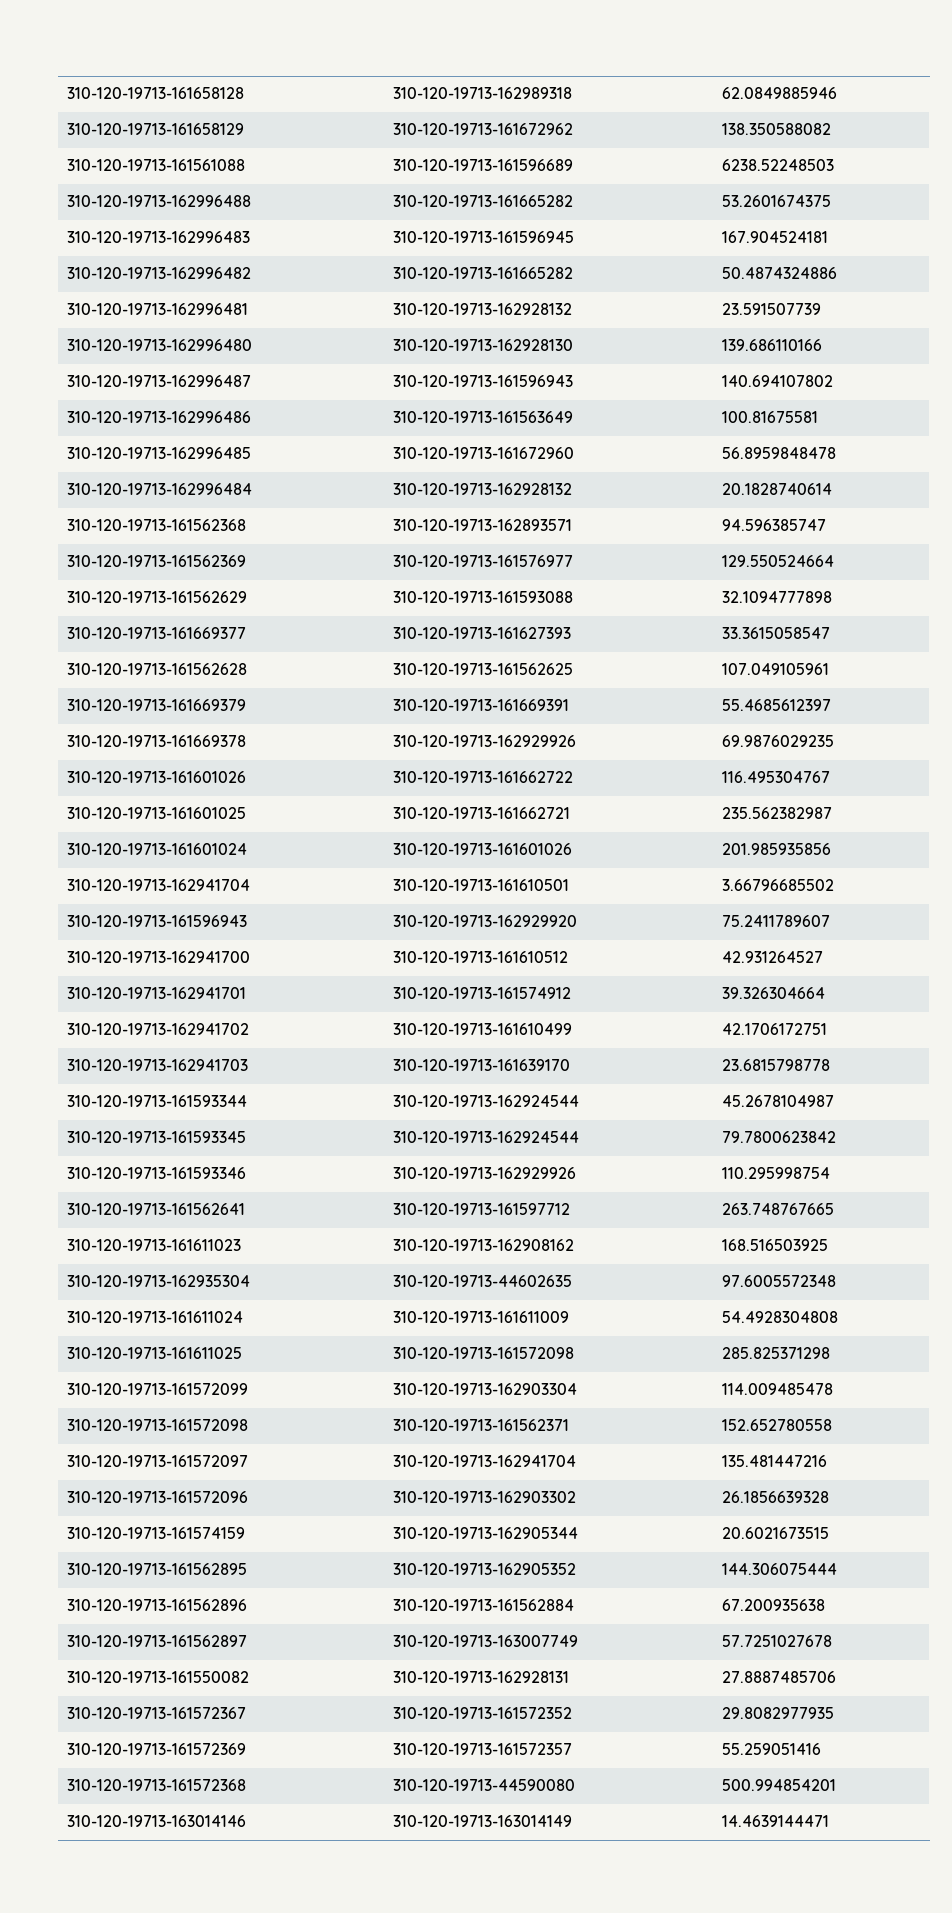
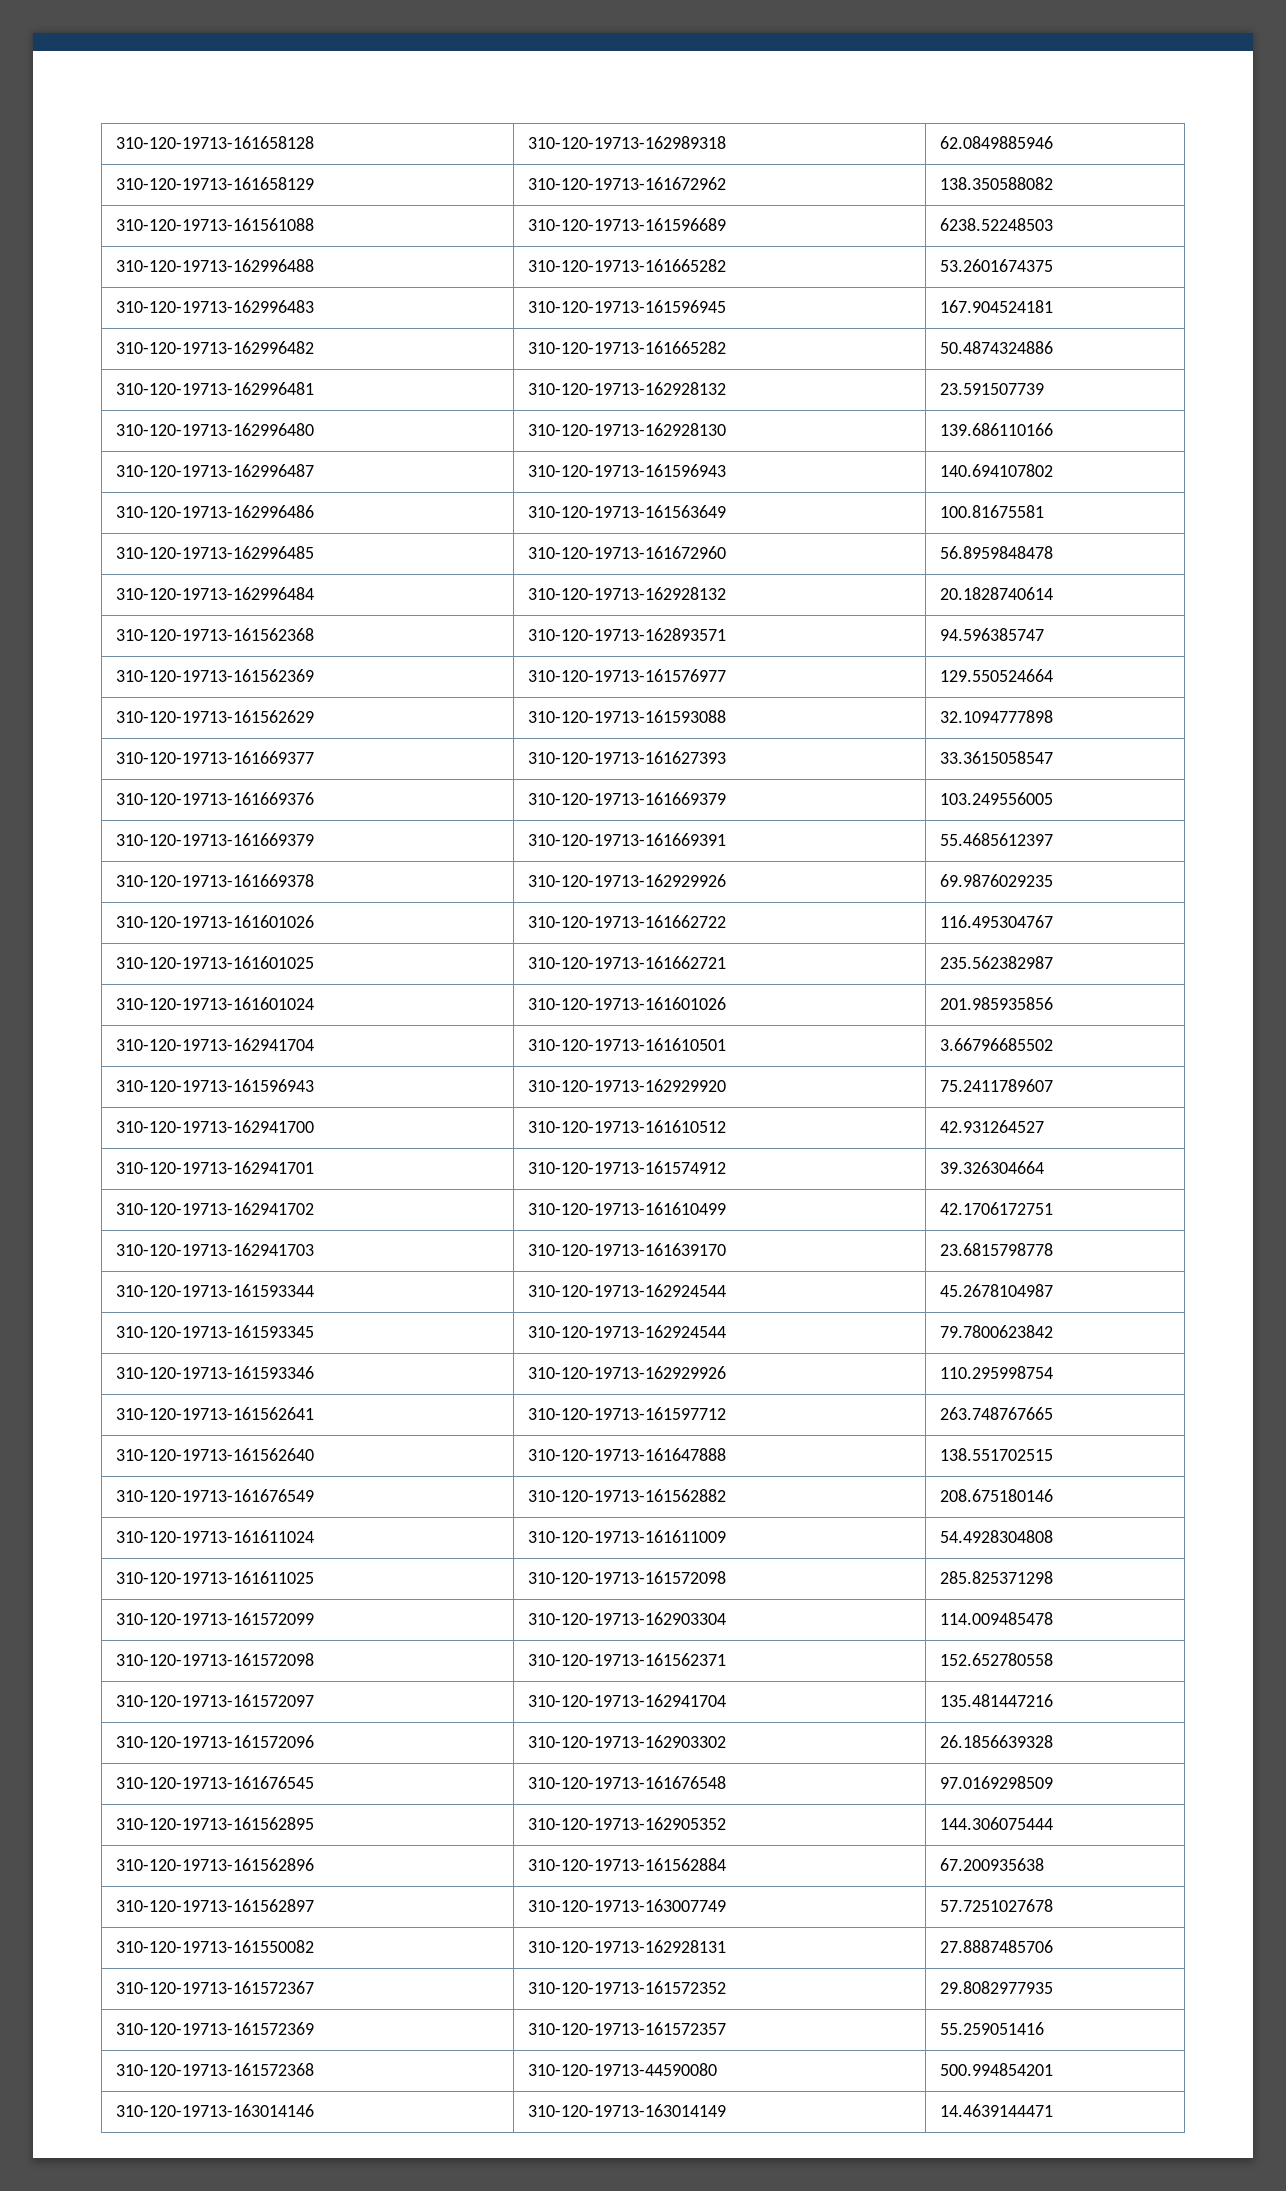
- 310-120-19713-161562628 | 310-120-19713-161562625 | 107.049105961
+ 310-120-19713-161669376 | 310-120-19713-161669379 | 103.249556005
- 310-120-19713-161611023 | 310-120-19713-162908162 | 168.516503925
- 310-120-19713-162935304 | 310-120-19713-44602635 | 97.6005572348
+ 310-120-19713-161562640 | 310-120-19713-161647888 | 138.551702515
+ 310-120-19713-161676549 | 310-120-19713-161562882 | 208.675180146
- 310-120-19713-161574159 | 310-120-19713-162905344 | 20.6021673515
+ 310-120-19713-161676545 | 310-120-19713-161676548 | 97.0169298509

